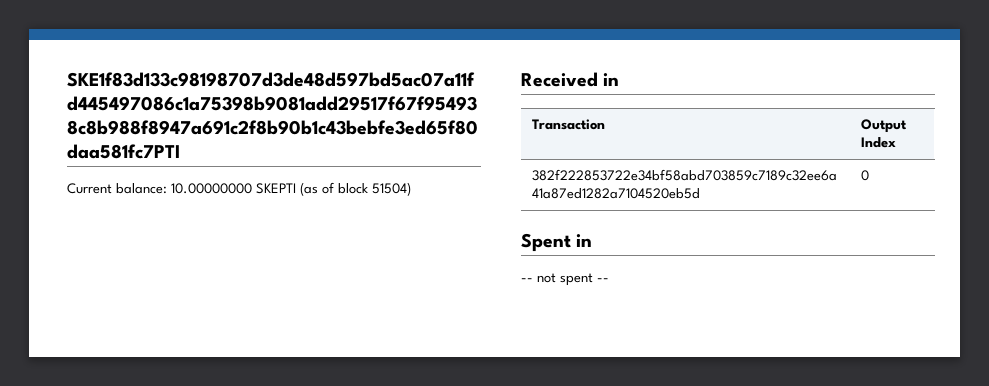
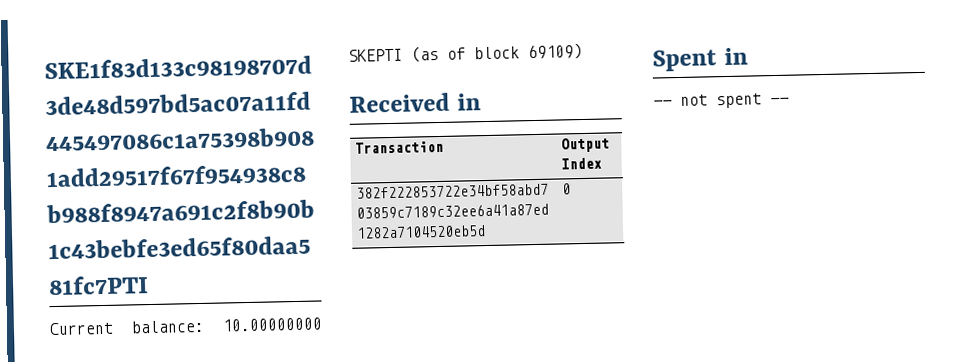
- Current balance: 10.00000000 SKEPTI (as of block 51504)
+ Current balance: 10.00000000 SKEPTI (as of block 69109)

